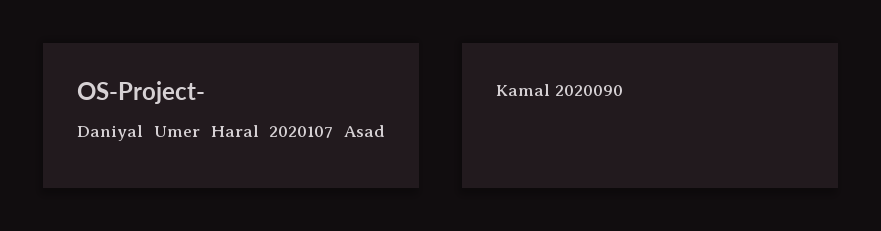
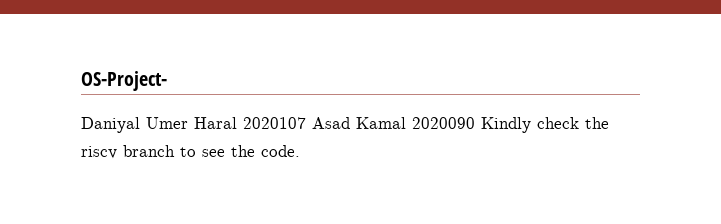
- Daniyal Umer Haral 2020107 Asad Kamal 2020090
+ Daniyal Umer Haral 2020107 Asad Kamal 2020090 Kindly check the riscv branch to see the code.

